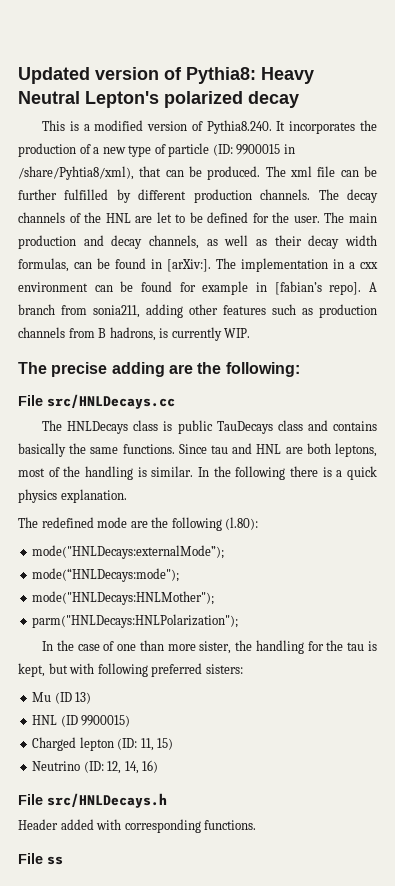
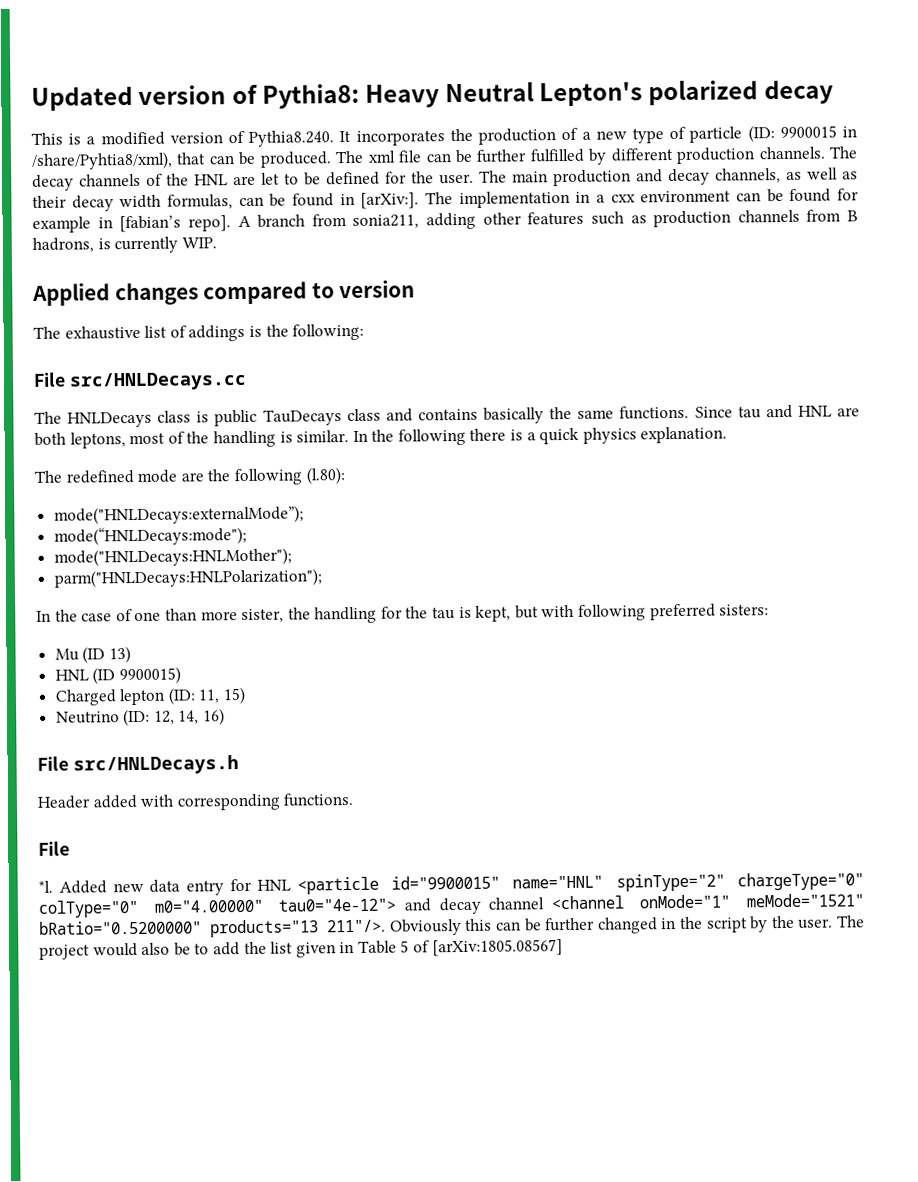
- The precise adding are the following:
+ Applied changes compared to version
+ The exhaustive list of addings is the following:
  Header added with corresponding functions.
- File ss
+ File
+ *l. Added new data entry for HNL <particle id="9900015" name="HNL" spinType="2" chargeType="0" colType="0" m0="4.00000" tau0="4e-12"> and decay channel <channel onMode="1" meMode="1521" bRatio="0.5200000" products="13 211"/>. Obviously this can be further changed in the script by the user. The project would also be to add the list given in Table 5 of [arXiv:1805.08567]

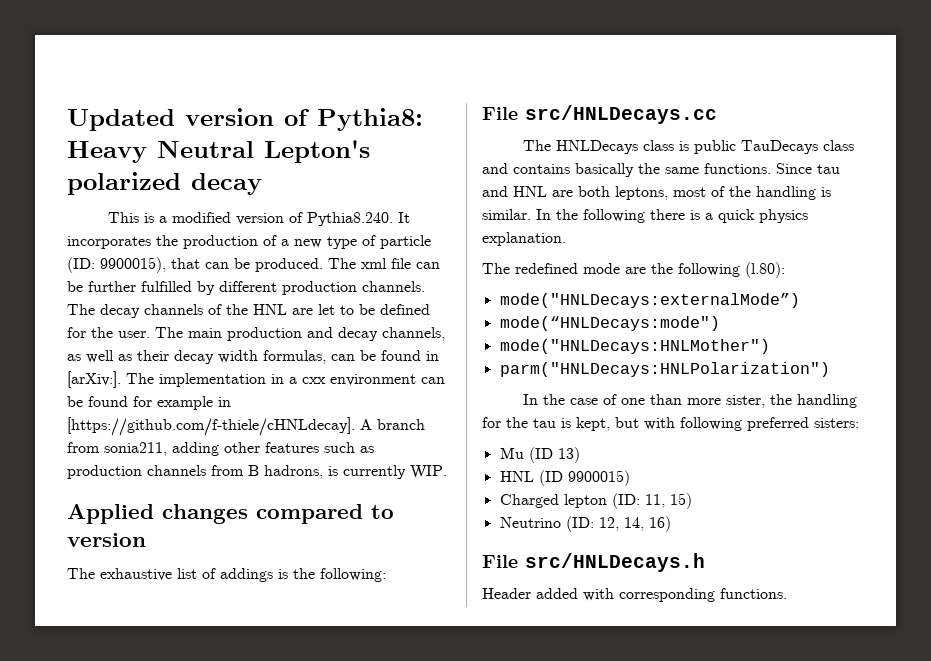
- This is a modified version of Pythia8.240. It incorporates the production of a new type of particle (ID: 9900015 in /share/Pyhtia8/xml), that can be produced.
+ This is a modified version of Pythia8.240. It incorporates the production of a new type of particle (ID: 9900015), that can be produced.
- The implementation in a cxx environment can be found for example in [fabian’s repo]. A branch from sonia211, adding other features such as production channels from B hadrons, is currently WIP.
+ The implementation in a cxx environment can be found for example in [https://github.com/f-thiele/cHNLdecay]. A branch from sonia211, adding other features such as production channels from B hadrons, is currently WIP.
- mode("HNLDecays:externalMode”);
- mode(“HNLDecays:mode");
- mode("HNLDecays:HNLMother");
- parm("HNLDecays:HNLPolarization");
+ mode("HNLDecays:externalMode”)
+ mode(“HNLDecays:mode")
+ mode("HNLDecays:HNLMother")
+ parm("HNLDecays:HNLPolarization")
  Header added with corresponding functions.
- File
- *l. Added new data entry for HNL <particle id="9900015" name="HNL" spinType="2" chargeType="0" colType="0" m0="4.00000" tau0="4e-12"> and decay channel <channel onMode="1" meMode="1521" bRatio="0.5200000" products="13 211"/>. Obviously this can be further changed in the script by the user. The project would also be to add the list given in Table 5 of [arXiv:1805.08567]

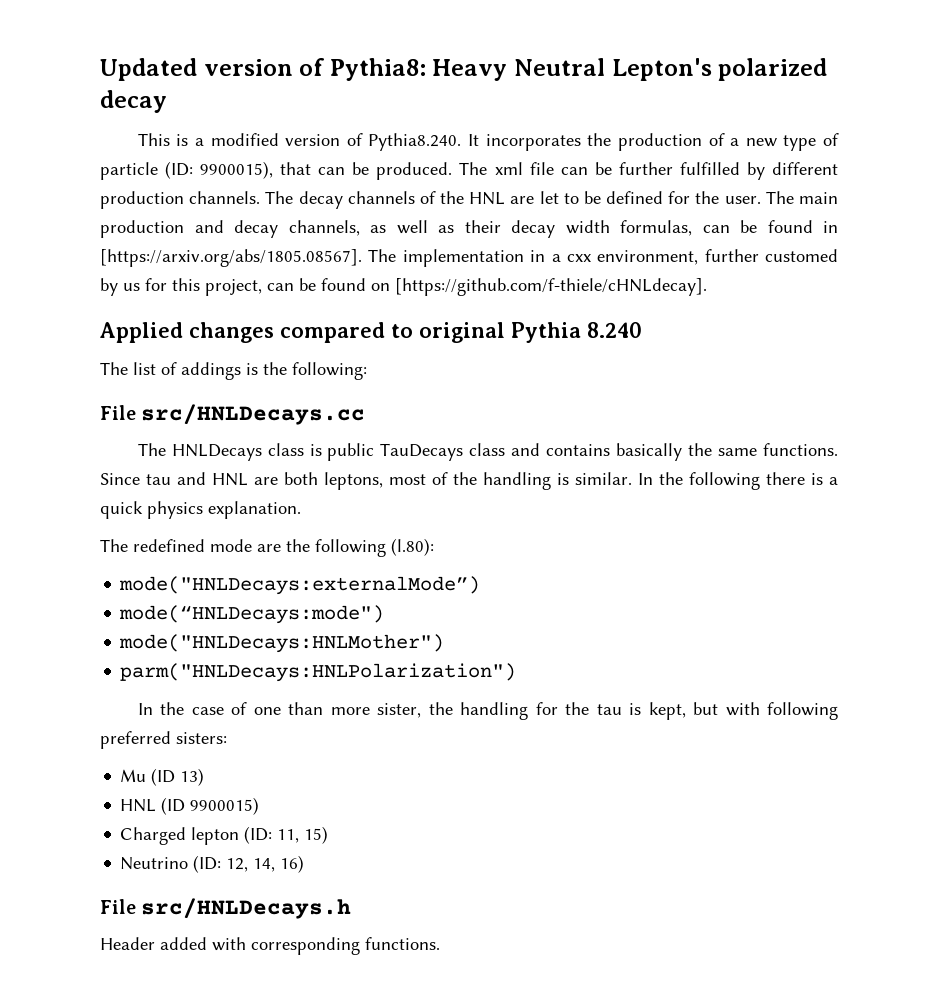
- The main production and decay channels, as well as their decay width formulas, can be found in [arXiv:]. The implementation in a cxx environment can be found for example in [https://github.com/f-thiele/cHNLdecay]. A branch from sonia211, adding other features such as production channels from B hadrons, is currently WIP.
+ The main production and decay channels, as well as their decay width formulas, can be found in [https://arxiv.org/abs/1805.08567]. The implementation in a cxx environment, further customed by us for this project, can be found on [https://github.com/f-thiele/cHNLdecay].
- Applied changes compared to version
- The exhaustive list of addings is the following:
+ Applied changes compared to original Pythia 8.240
+ The list of addings is the following:

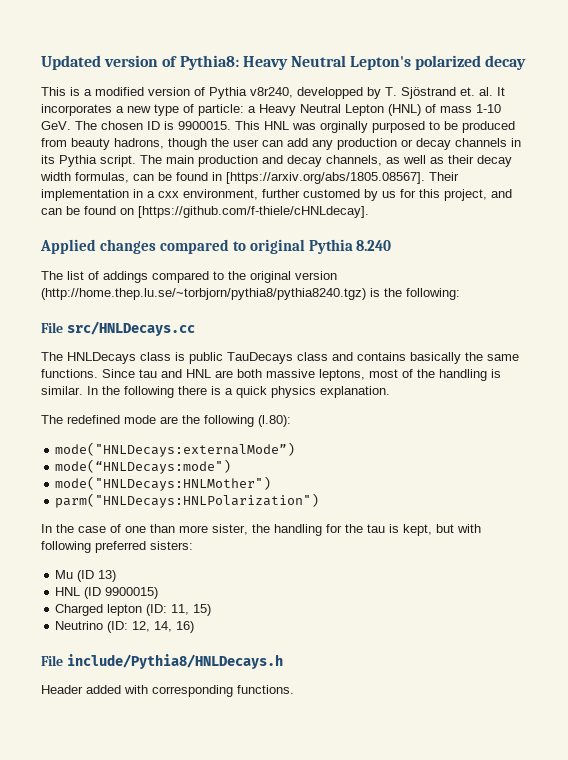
- This is a modified version of Pythia8.240. It incorporates the production of a new type of particle (ID: 9900015), that can be produced. The xml file can be further fulfilled by different production channels. The decay channels of the HNL are let to be defined for the user.
+ This is a modified version of Pythia v8r240, developped by T. Sjöstrand et. al. It incorporates a new type of particle: a Heavy Neutral Lepton (HNL) of mass 1-10 GeV. The chosen ID is 9900015. This HNL was orginally purposed to be produced from beauty hadrons, though the user can add any production or decay channels in its Pythia script.
- The main production and decay channels, as well as their decay width formulas, can be found in [https://arxiv.org/abs/1805.08567]. The implementation in a cxx environment, further customed by us for this project, can be found on [https://github.com/f-thiele/cHNLdecay].
+ The main production and decay channels, as well as their decay width formulas, can be found in [https://arxiv.org/abs/1805.08567]. Their implementation in a cxx environment, further customed by us for this project, and can be found on [https://github.com/f-thiele/cHNLdecay].
- The list of addings is the following:
+ The list of addings compared to the original version (http://home.thep.lu.se/~torbjorn/pythia8/pythia8240.tgz) is the following:
- Since tau and HNL are both leptons, most of the handling is similar.
+ Since tau and HNL are both massive leptons, most of the handling is similar.
- File src/HNLDecays.h
+ File include/Pythia8/HNLDecays.h

